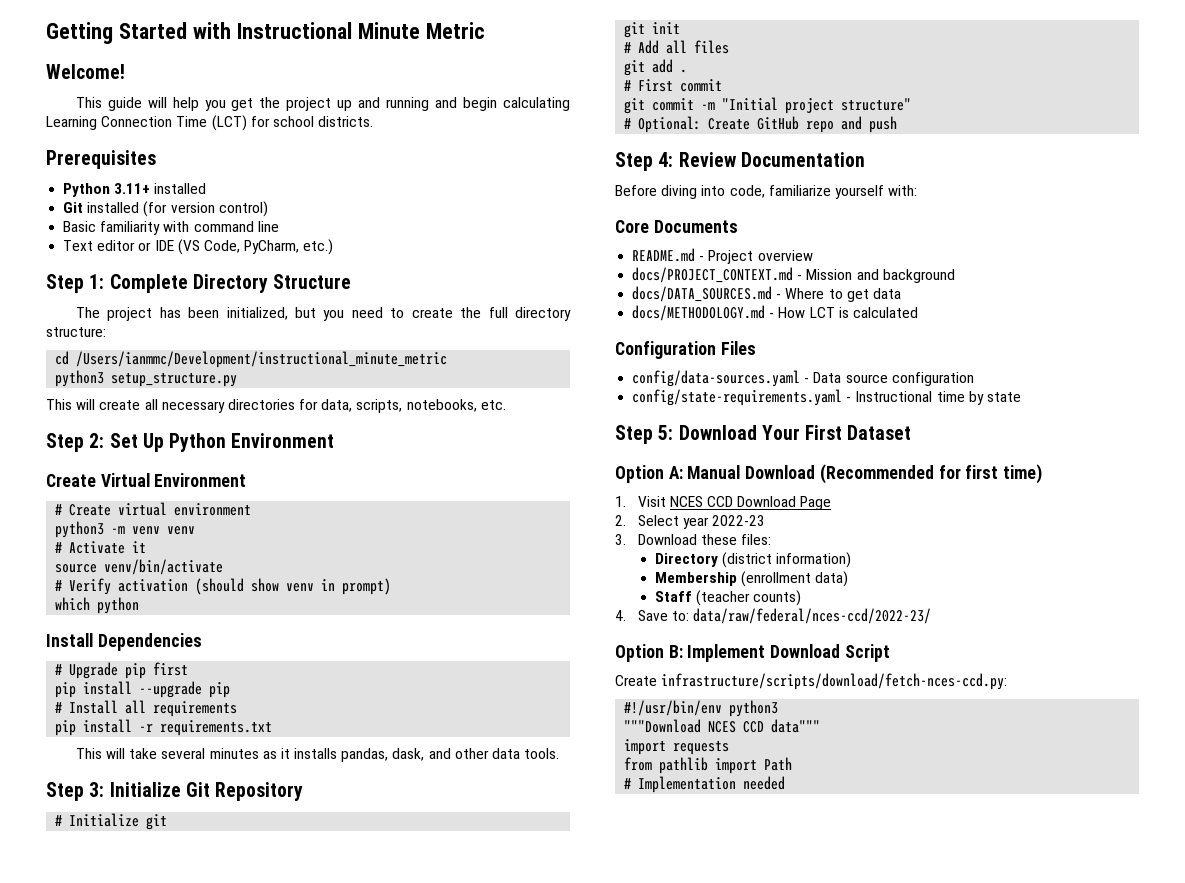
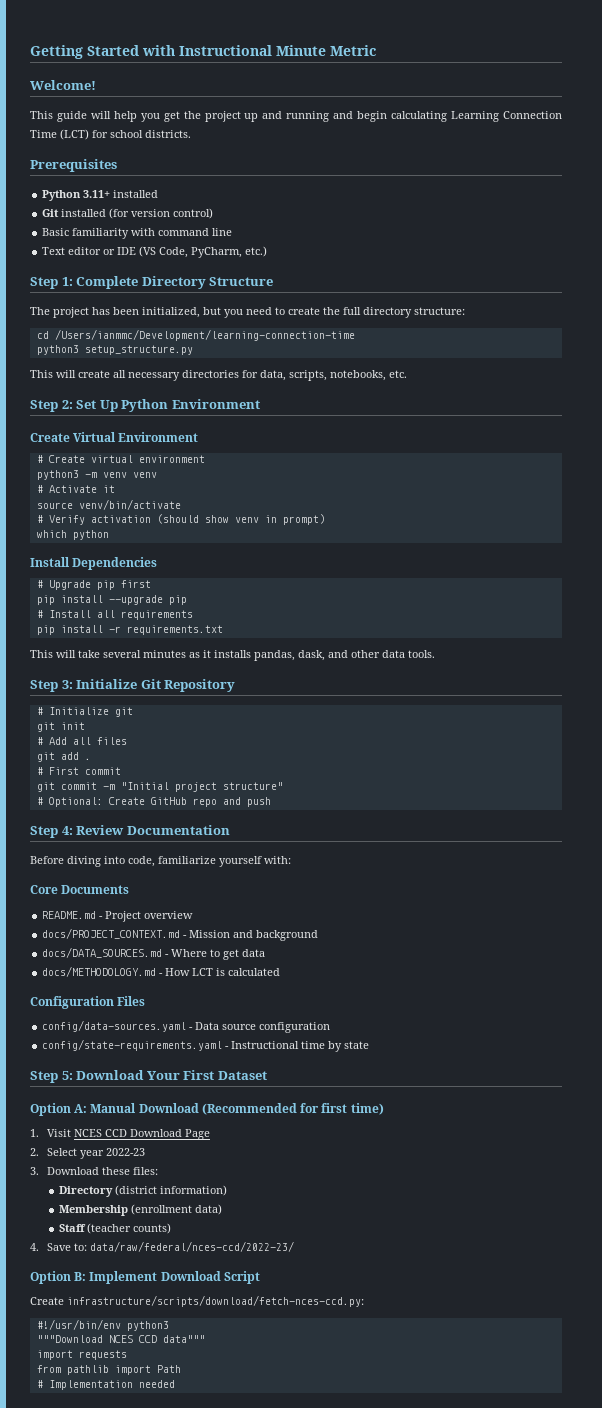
- cd /Users/ianmmc/Development/instructional_minute_metric
+ cd /Users/ianmmc/Development/learning-connection-time

